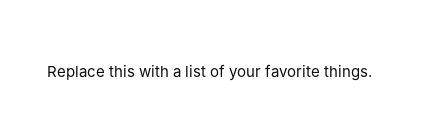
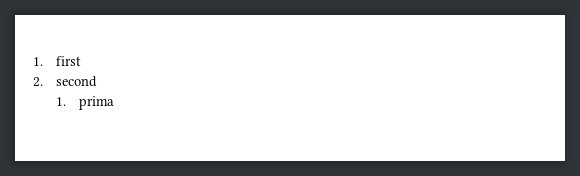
- Replace this with a list of your favorite things.
+ 1. first
+ 2. second
+ 1. prima

